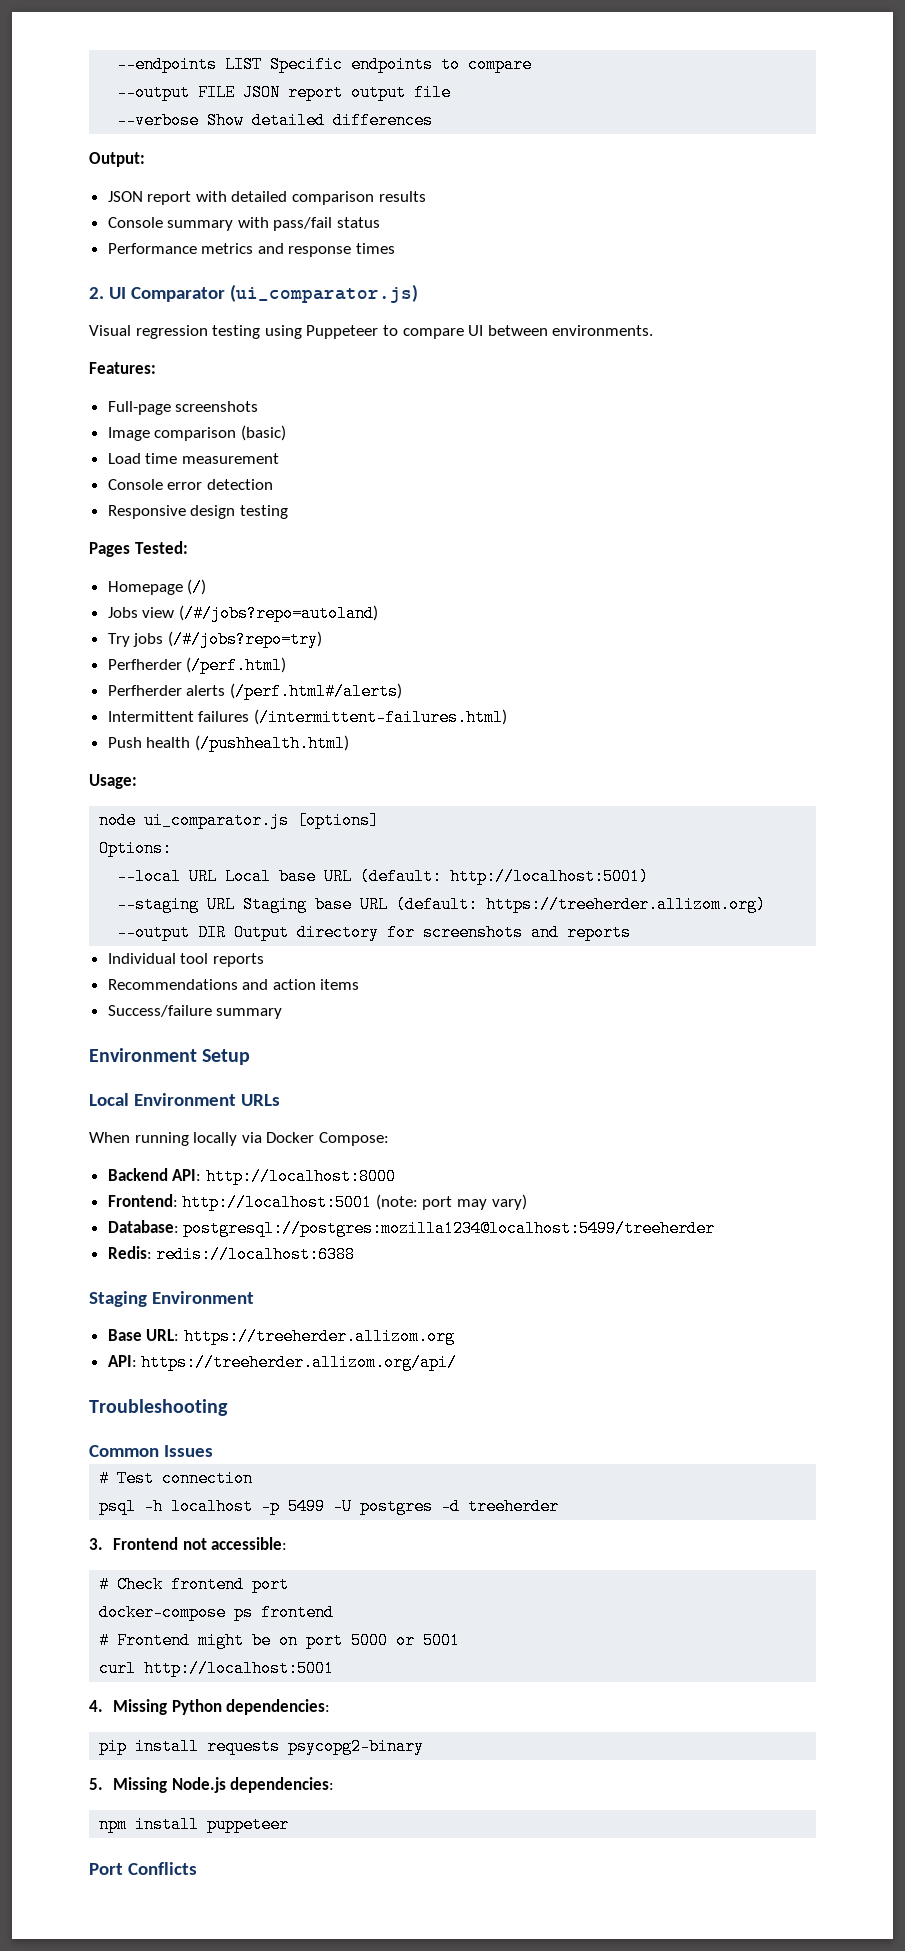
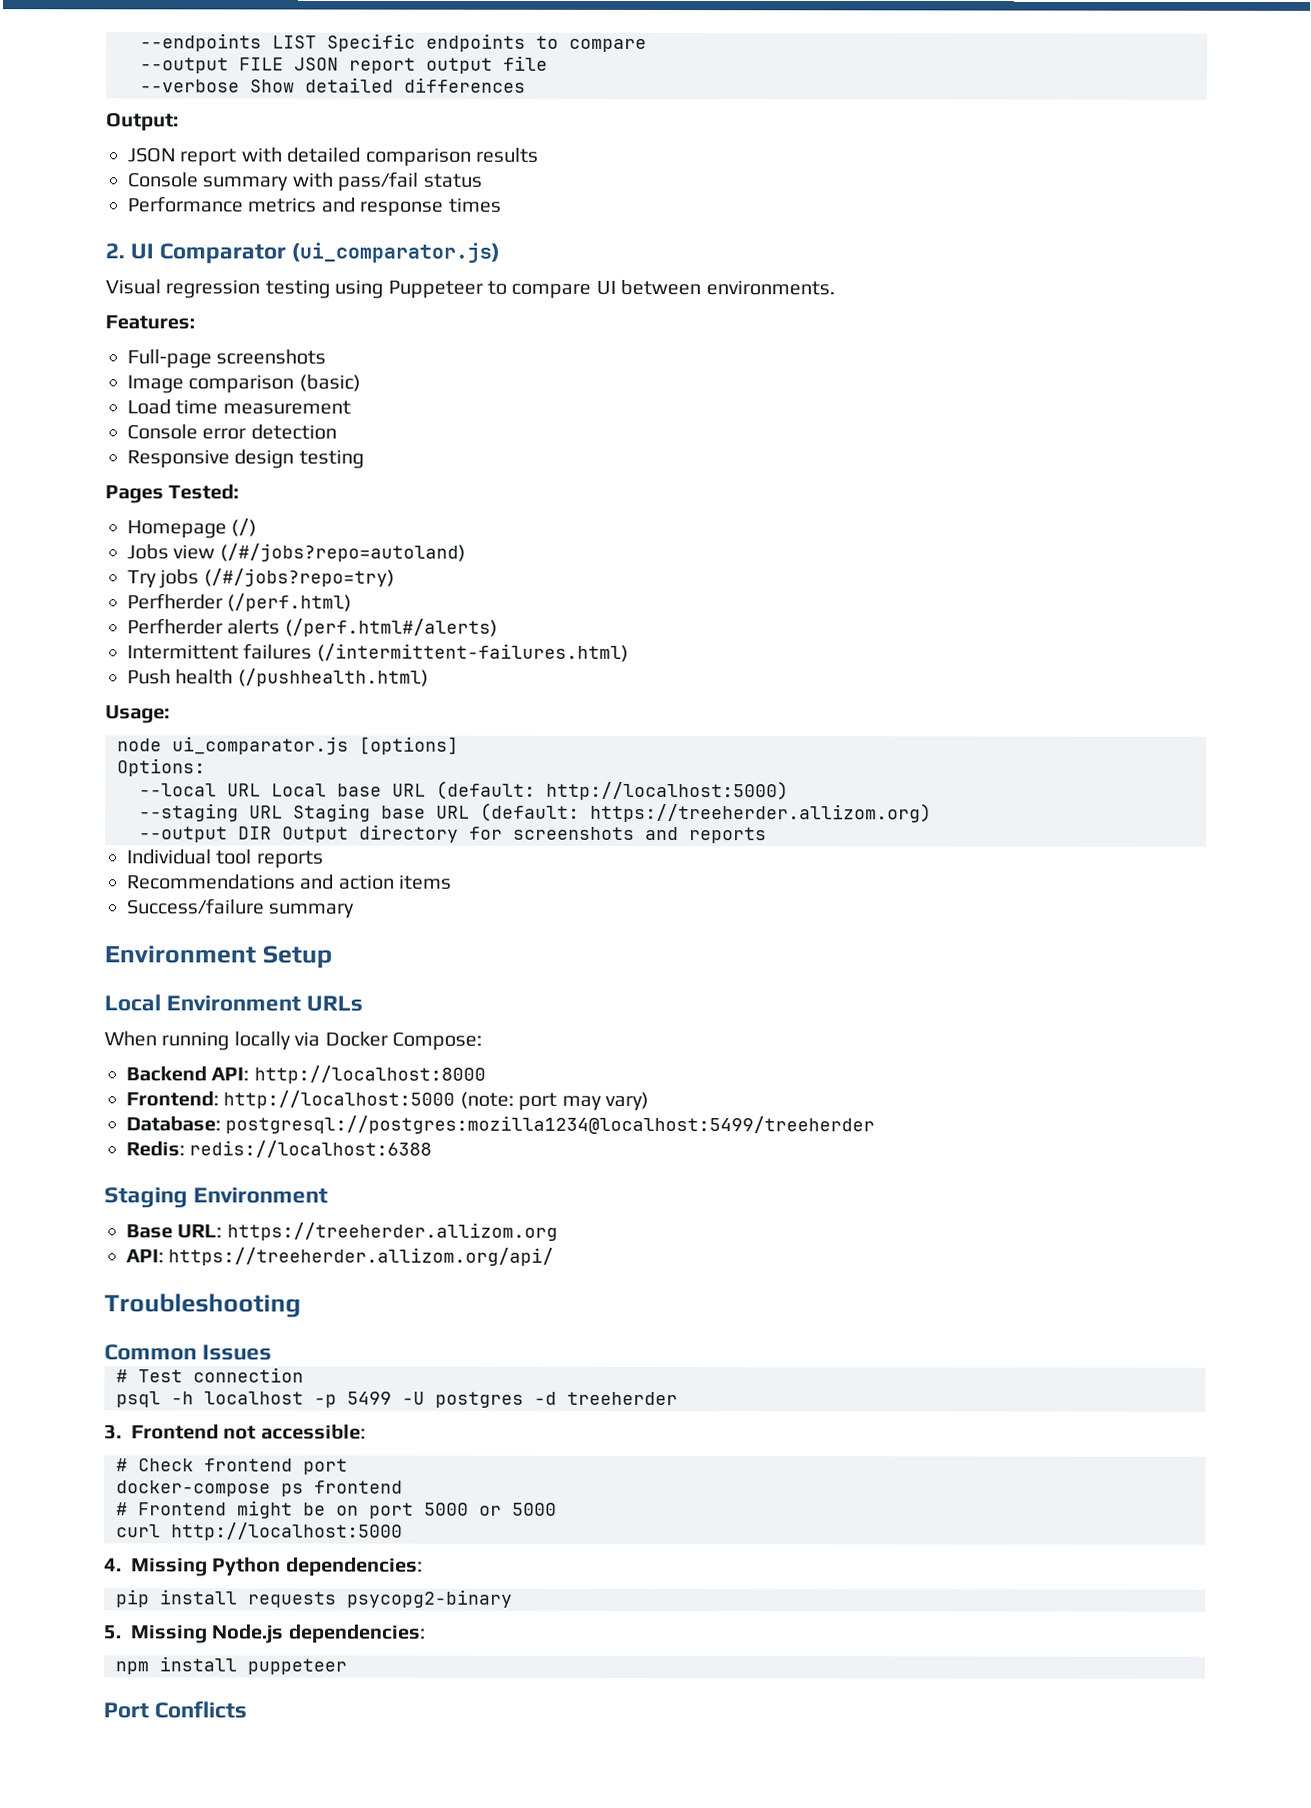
- --local URL Local base URL (default: http://localhost:5001)
+ --local URL Local base URL (default: http://localhost:5000)
- Frontend: http://localhost:5001 (note: port may vary)
+ Frontend: http://localhost:5000 (note: port may vary)
- # Frontend might be on port 5000 or 5001
+ # Frontend might be on port 5000 or 5000
- curl http://localhost:5001
+ curl http://localhost:5000

